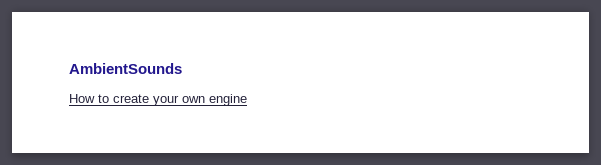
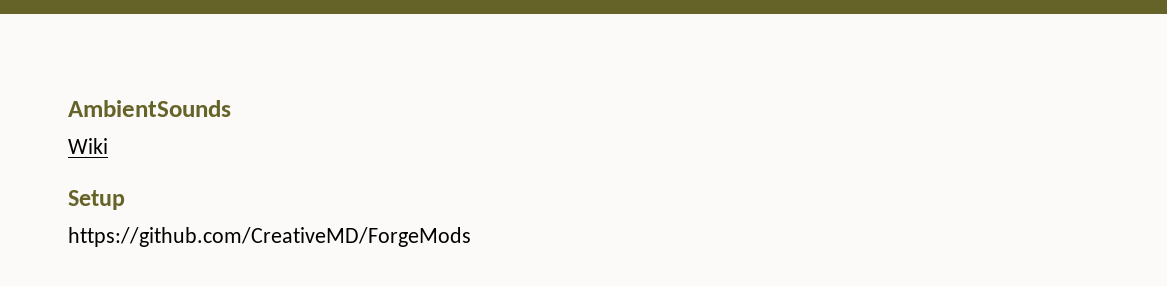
- How to create your own engine
+ Wiki
+ Setup
+ https://github.com/CreativeMD/ForgeMods

